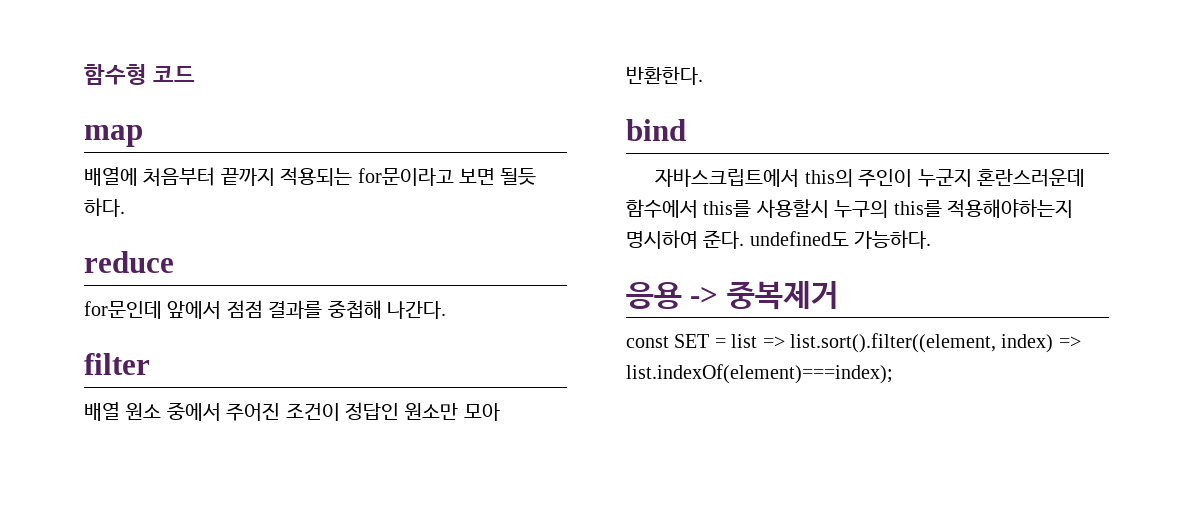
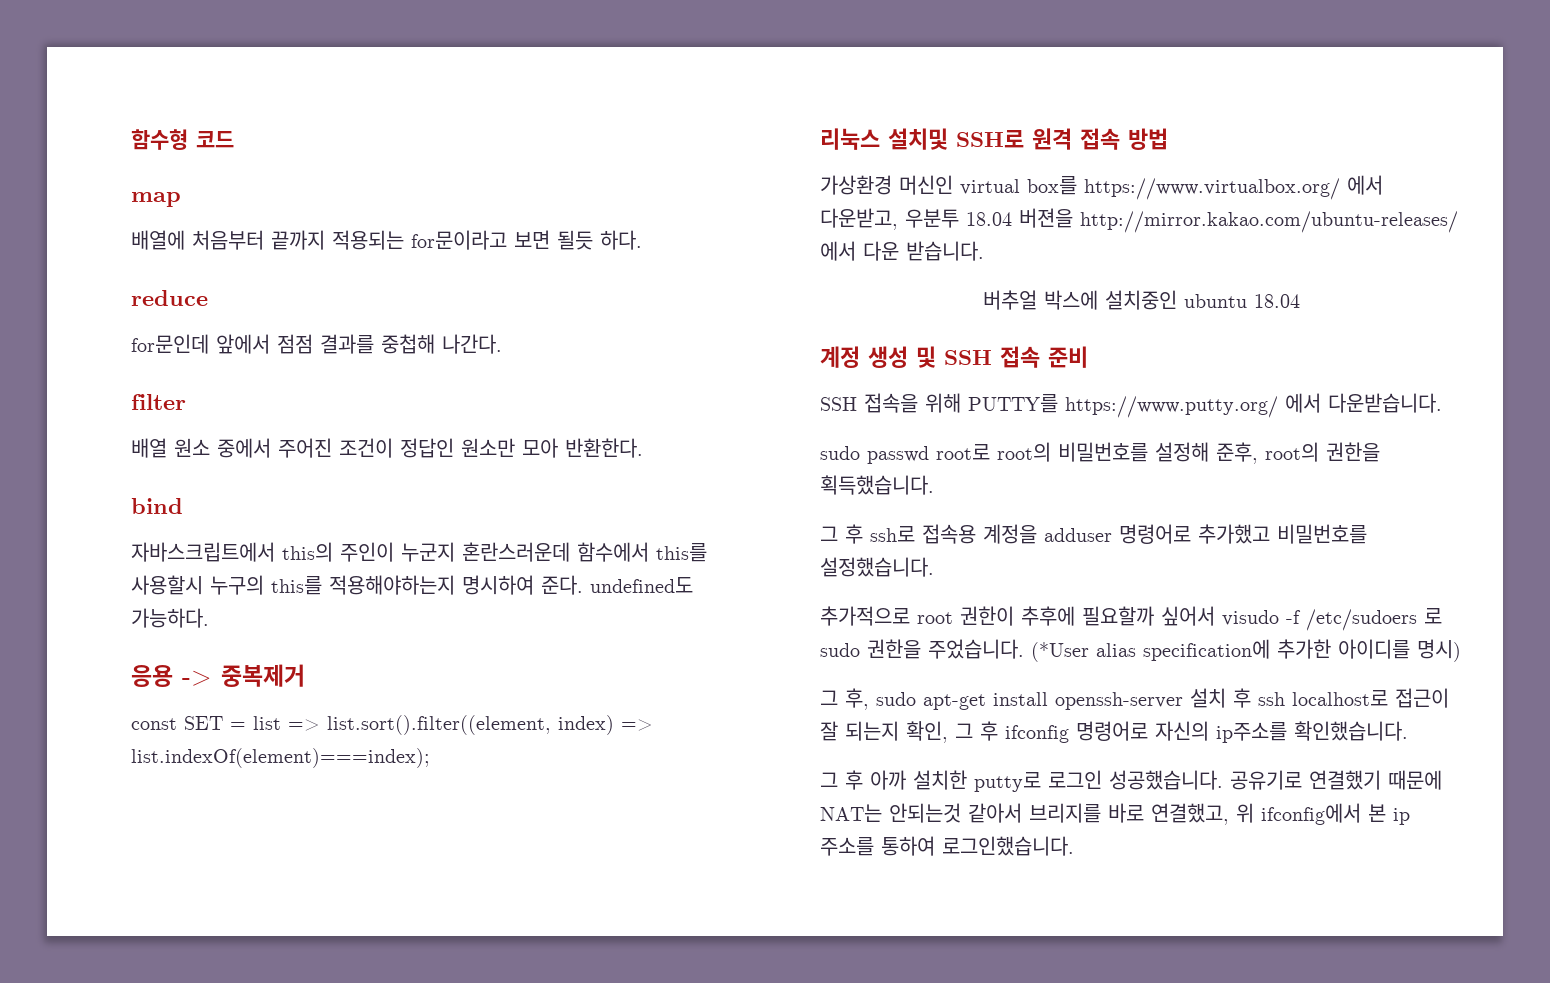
+ 리눅스 설치및 SSH로 원격 접속 방법
+ 가상환경 머신인 virtual box를 https://www.virtualbox.org/ 에서 다운받고, 우분투 18.04 버젼을 http://mirror.kakao.com/ubuntu-releases/ 에서 다운 받습니다.
+ 버추얼 박스에 설치중인 ubuntu 18.04
+ 계정 생성 및 SSH 접속 준비
+ SSH 접속을 위해 PUTTY를 https://www.putty.org/ 에서 다운받습니다.
+ sudo passwd root로 root의 비밀번호를 설정해 준후, root의 권한을 획득했습니다.
+ 그 후 ssh로 접속용 계정을 adduser 명령어로 추가했고 비밀번호를 설정했습니다.
+ 추가적으로 root 권한이 추후에 필요할까 싶어서 visudo -f /etc/sudoers 로 sudo 권한을 주었습니다. (*User alias specification에 추가한 아이디를 명시)
+ 그 후, sudo apt-get install openssh-server 설치 후 ssh localhost로 접근이 잘 되는지 확인, 그 후 ifconfig 명령어로 자신의 ip주소를 확인했습니다.
+ 그 후 아까 설치한 putty로 로그인 성공했습니다. 공유기로 연결했기 때문에 NAT는 안되는것 같아서 브리지를 바로 연결했고, 위 ifconfig에서 본 ip 주소를 통하여 로그인했습니다.

